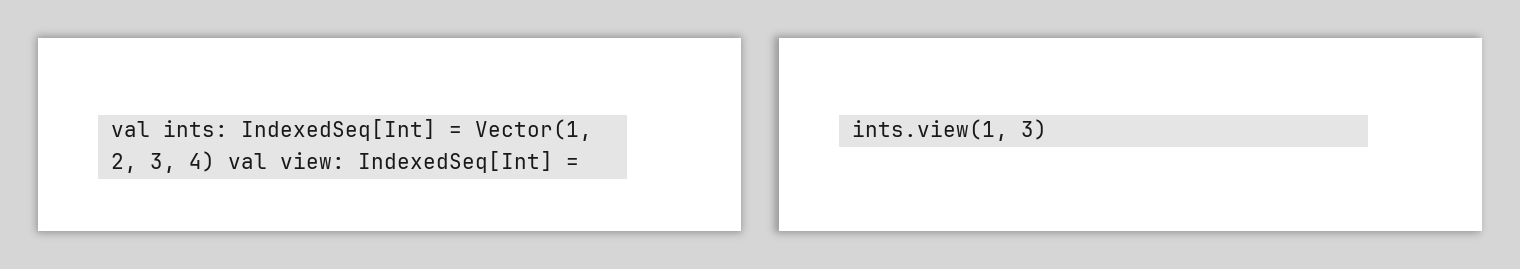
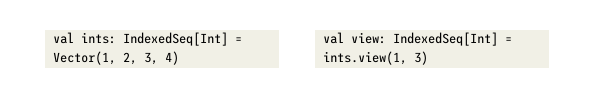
- val ints: IndexedSeq[Int] = Vector(1, 2, 3, 4) val view: IndexedSeq[Int] = ints.view(1, 3)
+ val ints: IndexedSeq[Int] = Vector(1, 2, 3, 4)
+ val view: IndexedSeq[Int] = ints.view(1, 3)

